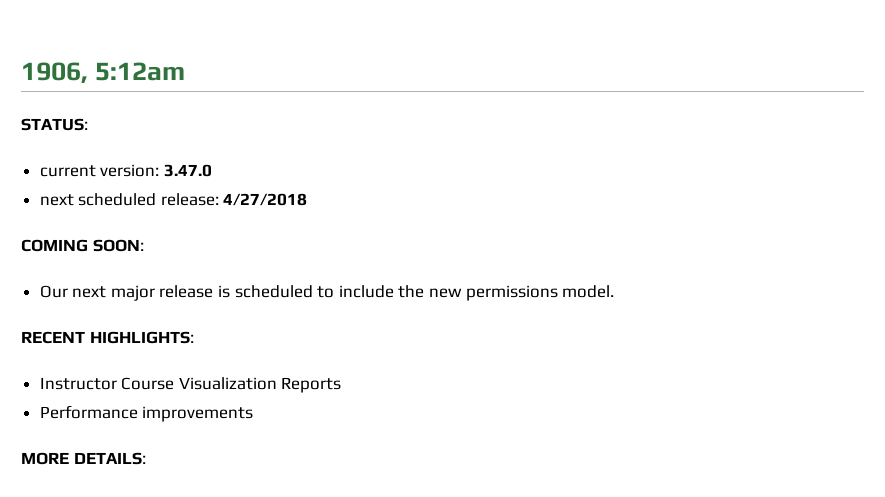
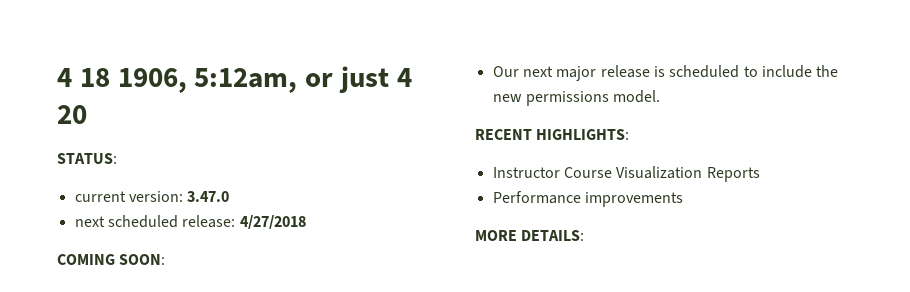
- 1906, 5:12am
+ 4 18 1906, 5:12am, or just 4 20

